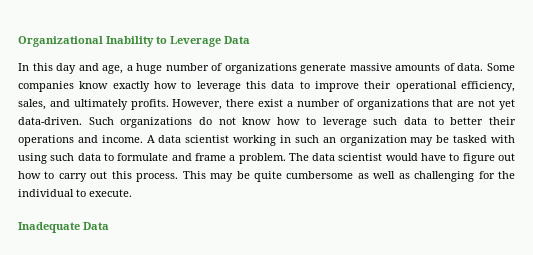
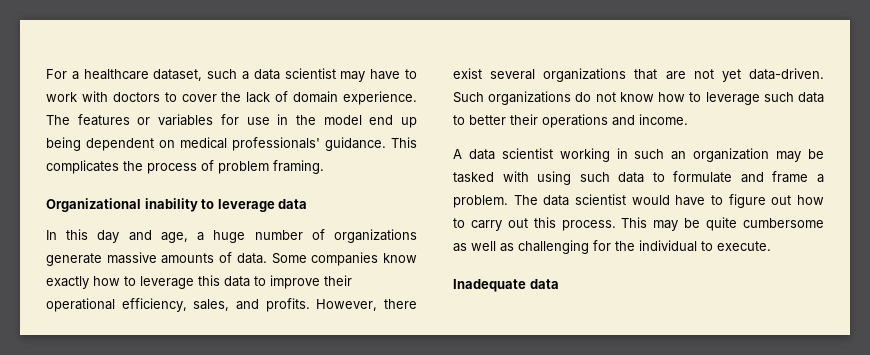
- Organizational Inability to Leverage Data
+ For a healthcare dataset, such a data scientist may have to work with doctors to cover the lack of domain experience. The features or variables for use in the model end up being dependent on medical professionals' guidance. This complicates the process of problem framing.
+ Organizational inability to leverage data
- Some companies know exactly how to leverage this data to improve their operational efficiency, sales, and ultimately profits.
+ Some companies know exactly how to leverage this data to improve their operational efficiency, sales, and profits.
- However, there exist a number of organizations that are not yet data-driven.
+ However, there exist several organizations that are not yet data-driven.
- Such organizations do not know how to leverage such data to better their operations and income. A data scientist working in such an organization may be tasked with using such data to formulate and frame a problem.
+ Such organizations do not know how to leverage such data to better their operations and income.
+ A data scientist working in such an organization may be tasked with using such data to formulate and frame a problem.
- Inadequate Data
+ Inadequate data

